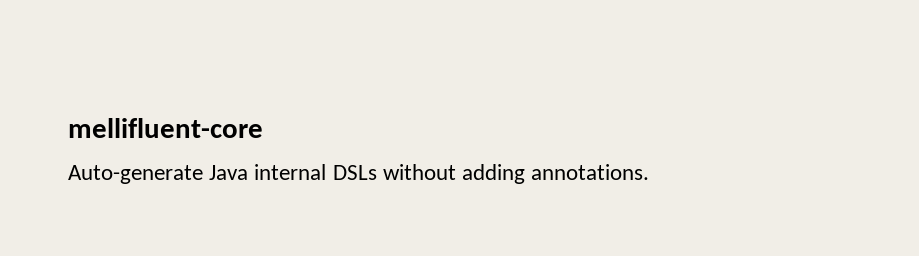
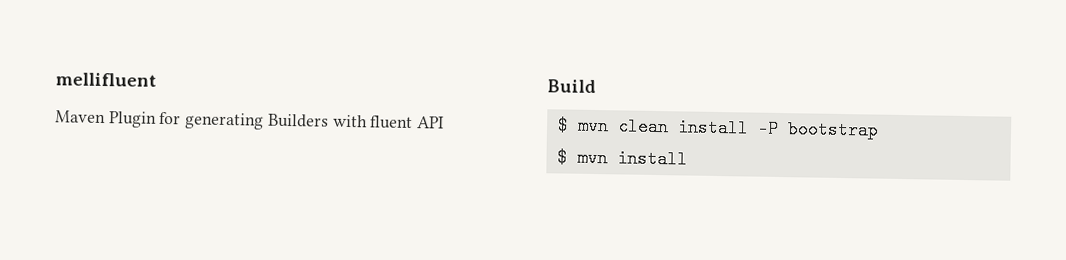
- mellifluent-core
- Auto-generate Java internal DSLs without adding annotations.
+ mellifluent
+ Maven Plugin for generating Builders with fluent API
+ Build
+ $ mvn clean install -P bootstrap
+ $ mvn install

